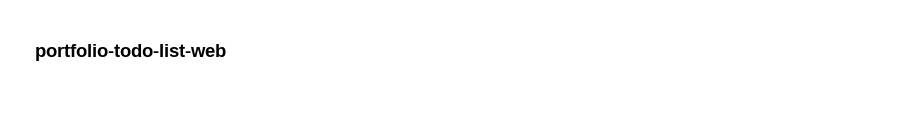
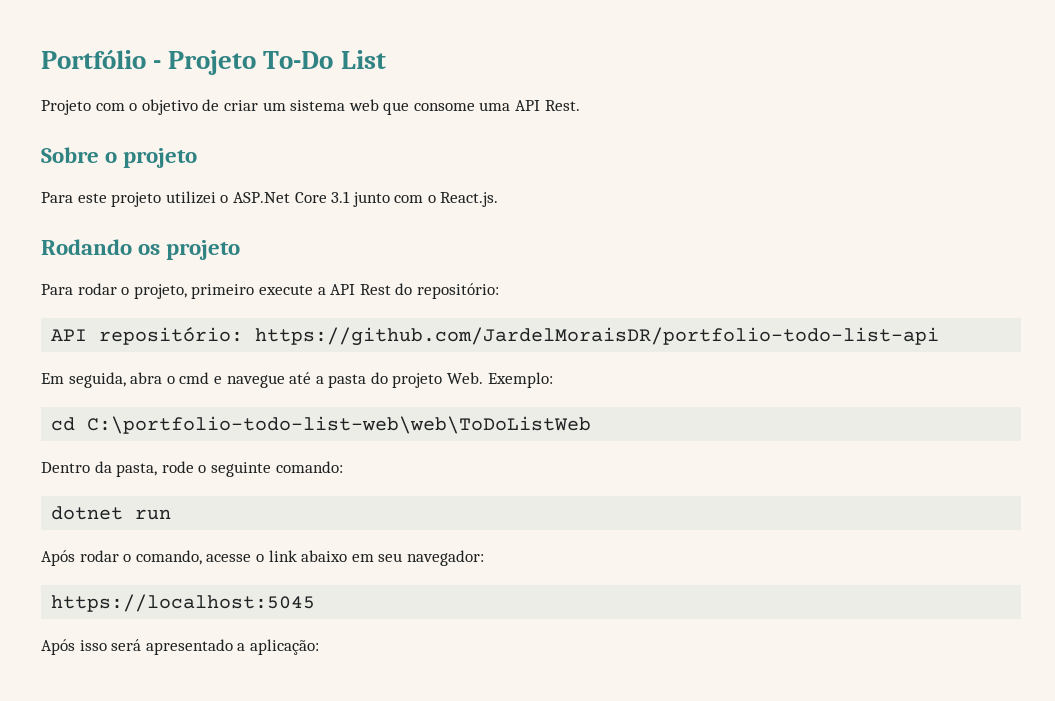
- portfolio-todo-list-web
+ Portfólio - Projeto To-Do List
+ Projeto com o objetivo de criar um sistema web que consome uma API Rest.
+ Sobre o projeto
+ Para este projeto utilizei o ASP.Net Core 3.1 junto com o React.js.
+ Rodando os projeto
+ Para rodar o projeto, primeiro execute a API Rest do repositório:
+ API repositório: https://github.com/JardelMoraisDR/portfolio-todo-list-api
+ Em seguida, abra o cmd e navegue até a pasta do projeto Web. Exemplo:
+ cd C:\portfolio-todo-list-web\web\ToDoListWeb
+ Dentro da pasta, rode o seguinte comando:
+ dotnet run
+ Após rodar o comando, acesse o link abaixo em seu navegador:
+ https://localhost:5045
+ Após isso será apresentado a aplicação:

